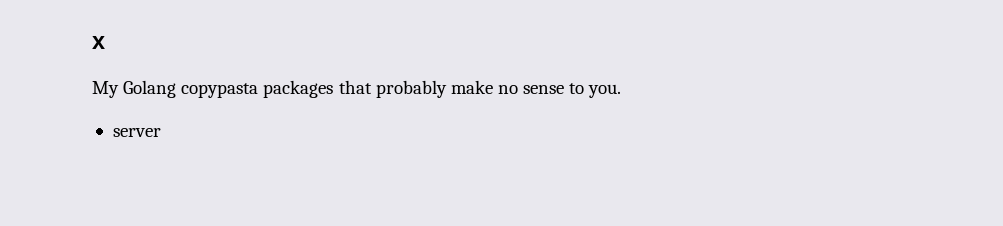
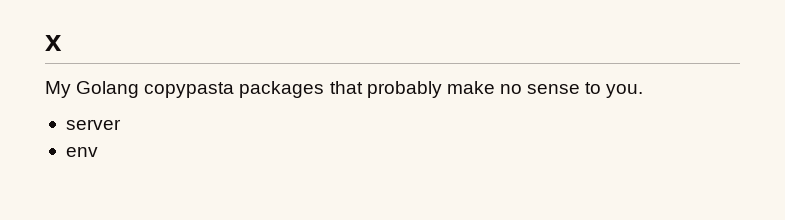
+ env

